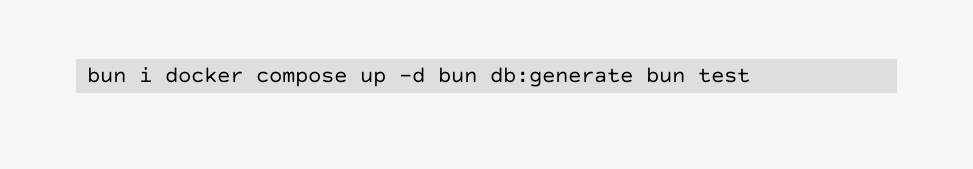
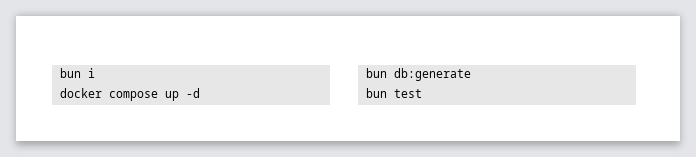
- bun i docker compose up -d bun db:generate bun test
+ bun i
+ docker compose up -d
+ bun db:generate
+ bun test

